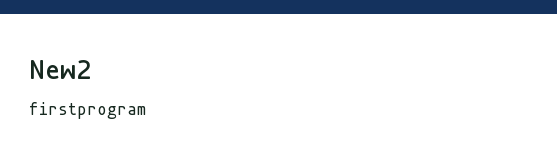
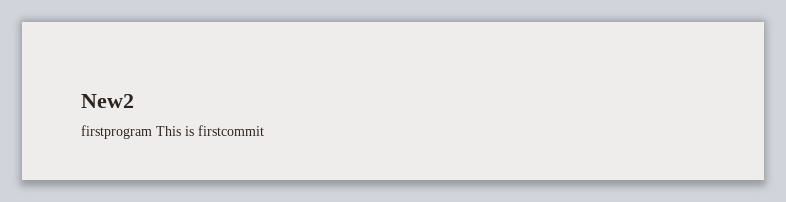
- firstprogram
+ firstprogram This is firstcommit

